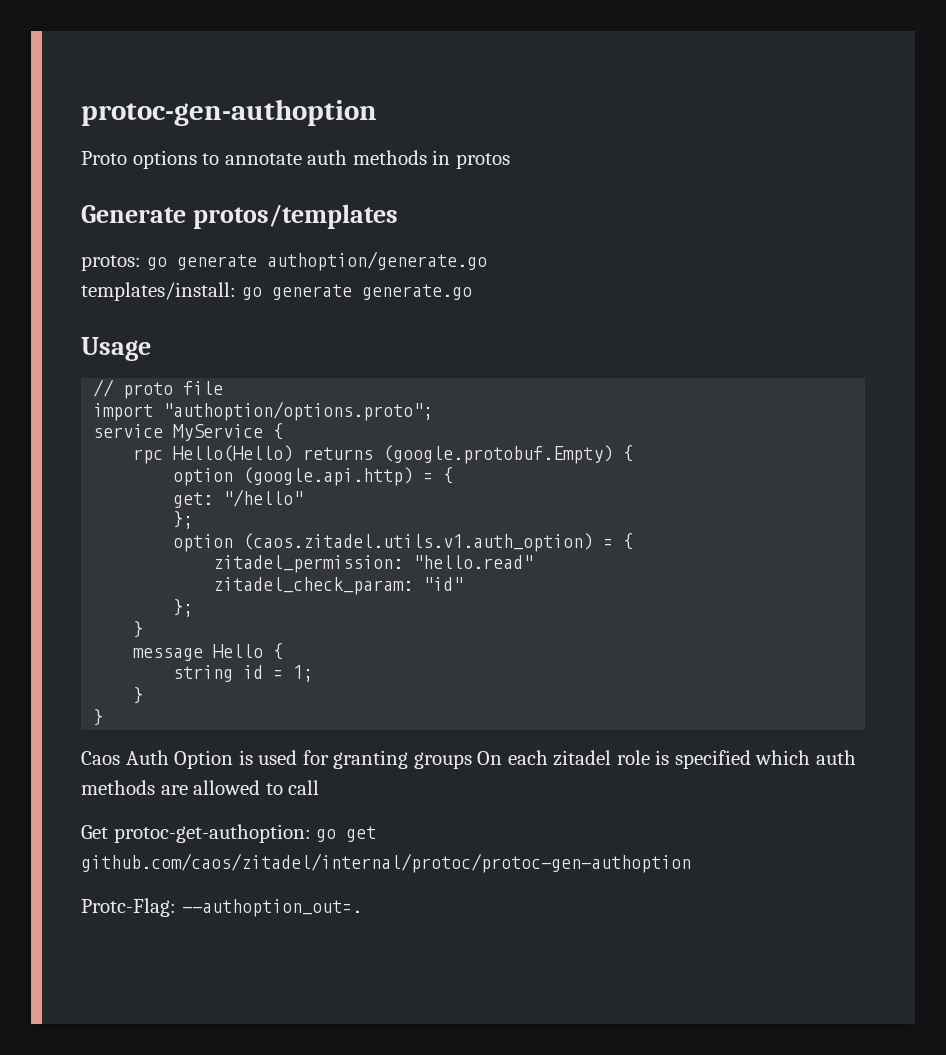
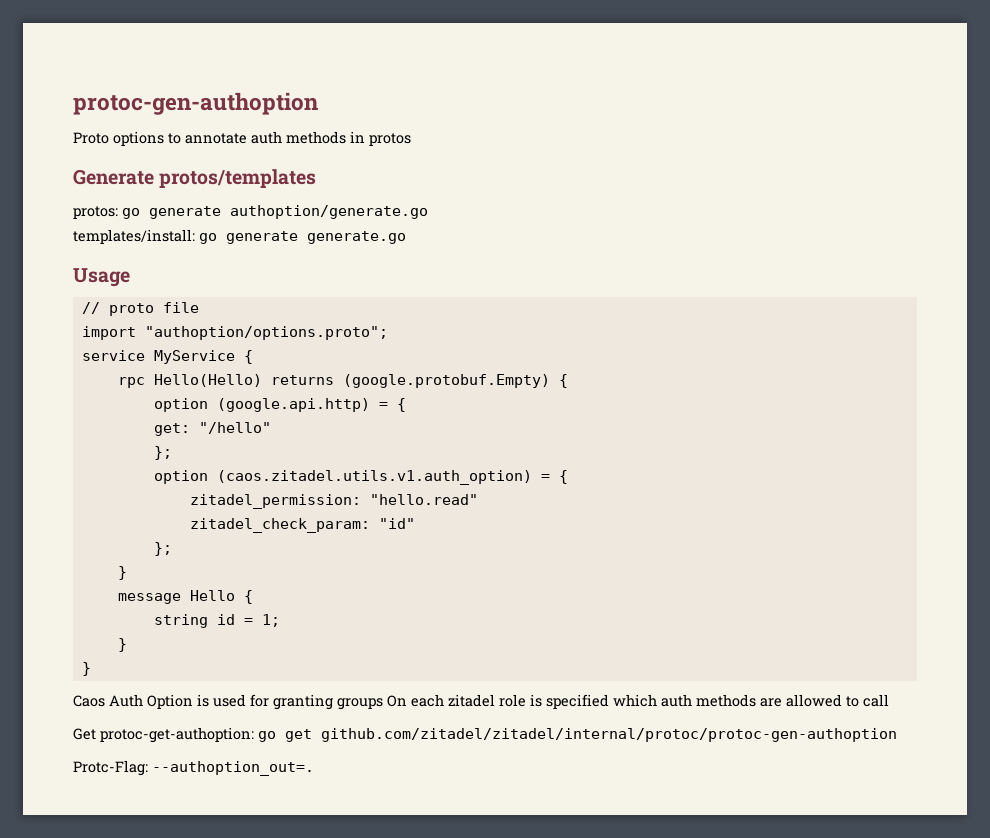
- Get protoc-get-authoption: go get github.com/caos/zitadel/internal/protoc/protoc-gen-authoption
+ Get protoc-get-authoption: go get github.com/zitadel/zitadel/internal/protoc/protoc-gen-authoption

